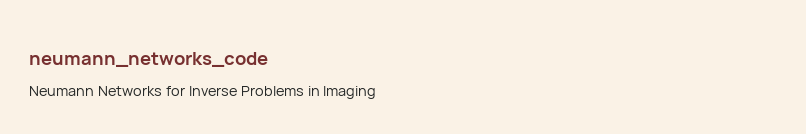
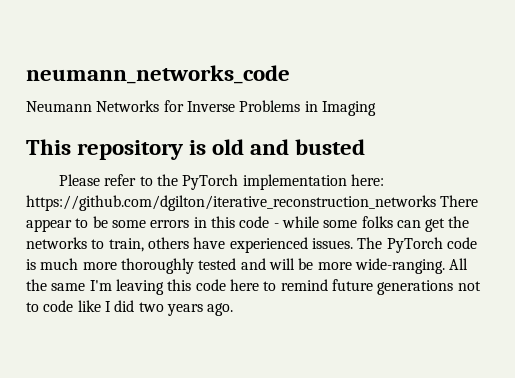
+ This repository is old and busted
+ Please refer to the PyTorch implementation here: https://github.com/dgilton/iterative_reconstruction_networks There appear to be some errors in this code - while some folks can get the networks to train, others have experienced issues. The PyTorch code is much more thoroughly tested and will be more wide-ranging. All the same I'm leaving this code here to remind future generations not to code like I did two years ago.

